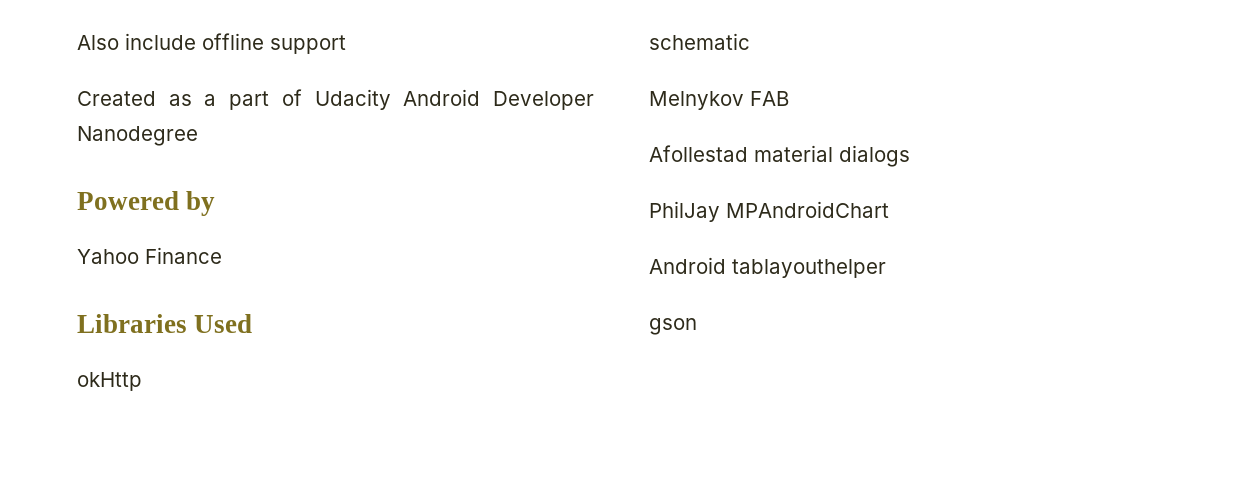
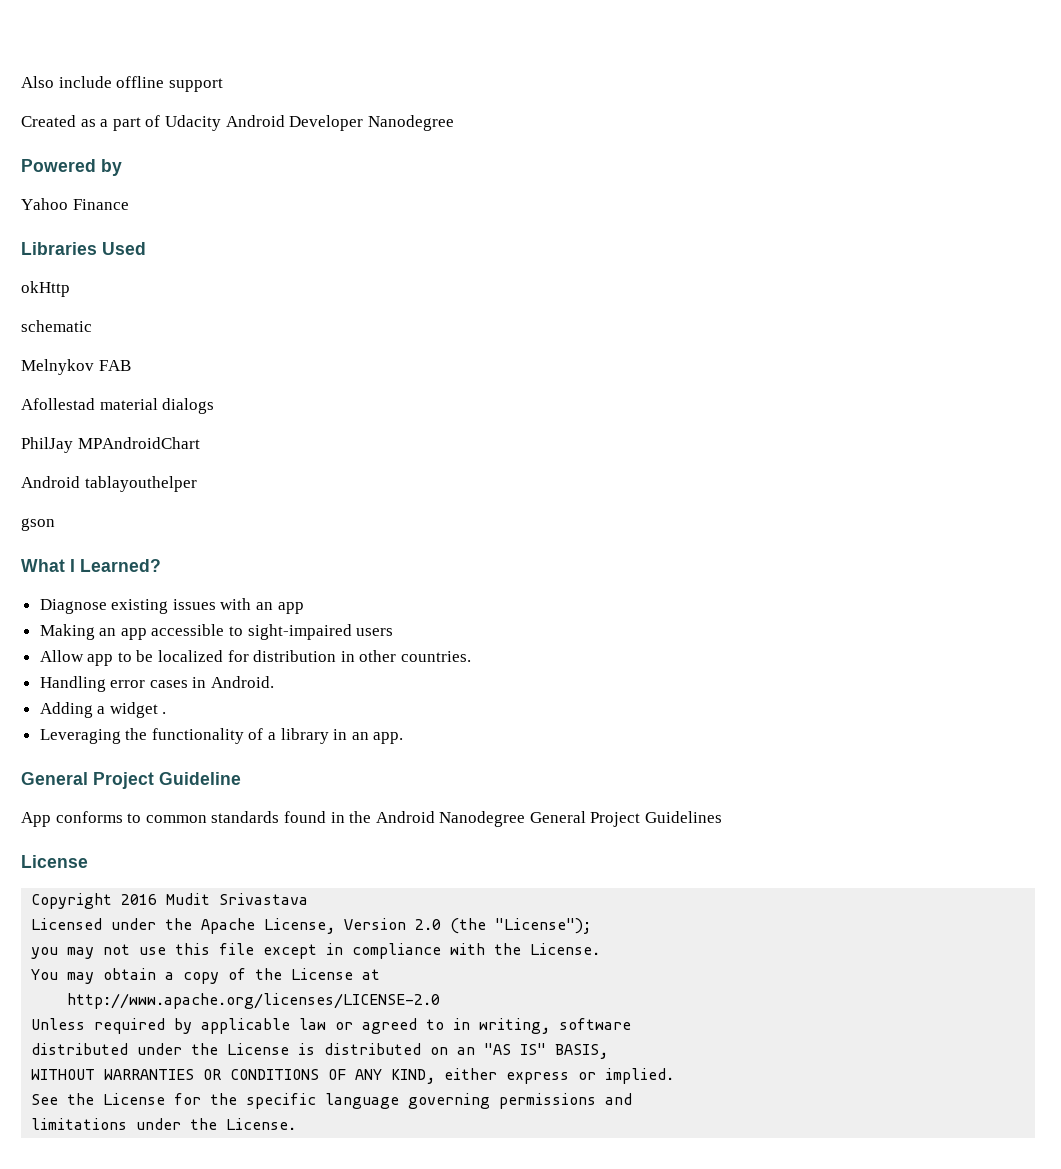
+ What I Learned?
+ Diagnose existing issues with an app
+ Making an app accessible to sight-impaired users
+ Allow app to be localized for distribution in other countries.
+ Handling error cases in Android.
+ Adding a widget .
+ Leveraging the functionality of a library in an app.
+ General Project Guideline
+ App conforms to common standards found in the Android Nanodegree General Project Guidelines
+ License
+ Copyright 2016 Mudit Srivastava
+ Licensed under the Apache License, Version 2.0 (the "License");
+ you may not use this file except in compliance with the License.
+ You may obtain a copy of the License at
+ http://www.apache.org/licenses/LICENSE-2.0
+ Unless required by applicable law or agreed to in writing, software
+ distributed under the License is distributed on an "AS IS" BASIS,
+ WITHOUT WARRANTIES OR CONDITIONS OF ANY KIND, either express or implied.
+ See the License for the specific language governing permissions and
+ limitations under the License.

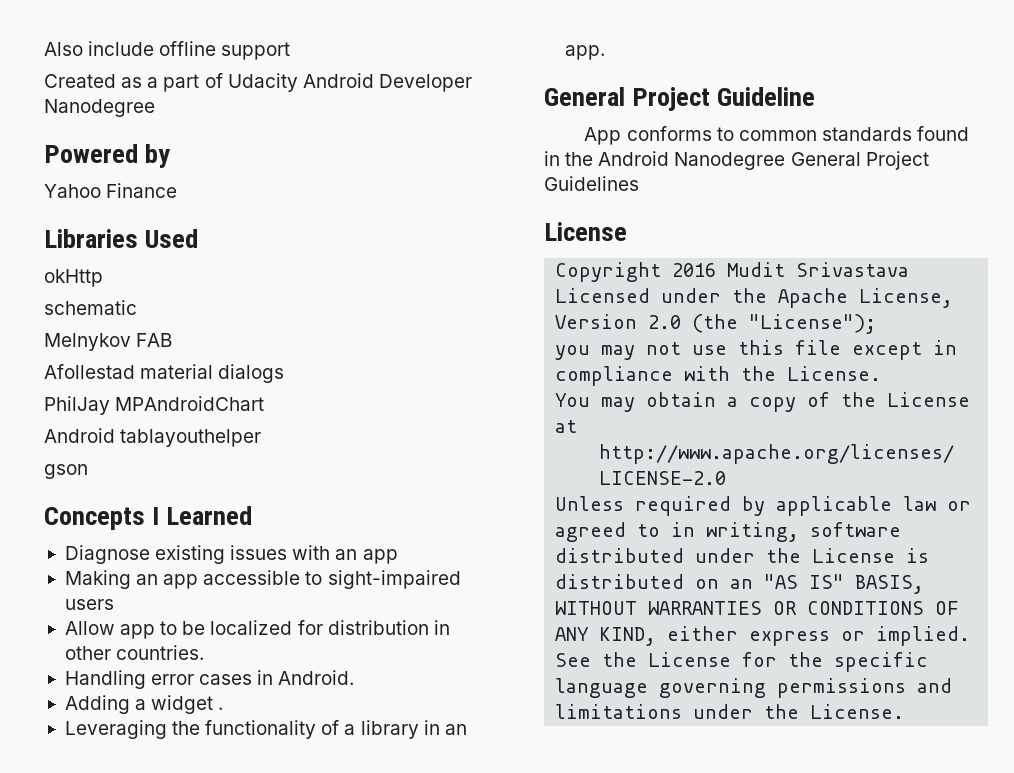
- What I Learned?
+ Concepts I Learned

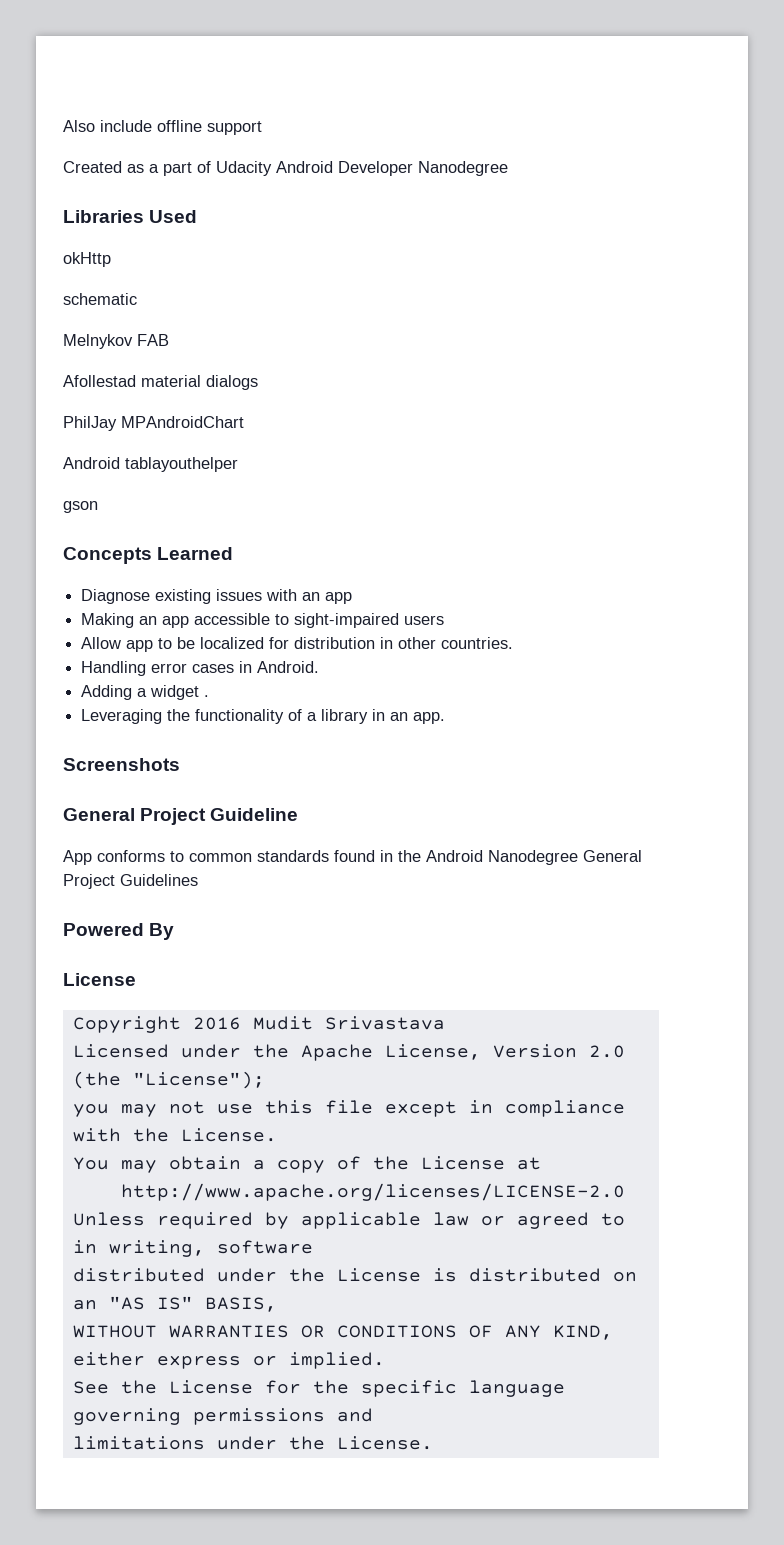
- Powered by
- Yahoo Finance
- Concepts I Learned
+ Concepts Learned
+ Screenshots
+ Powered By

